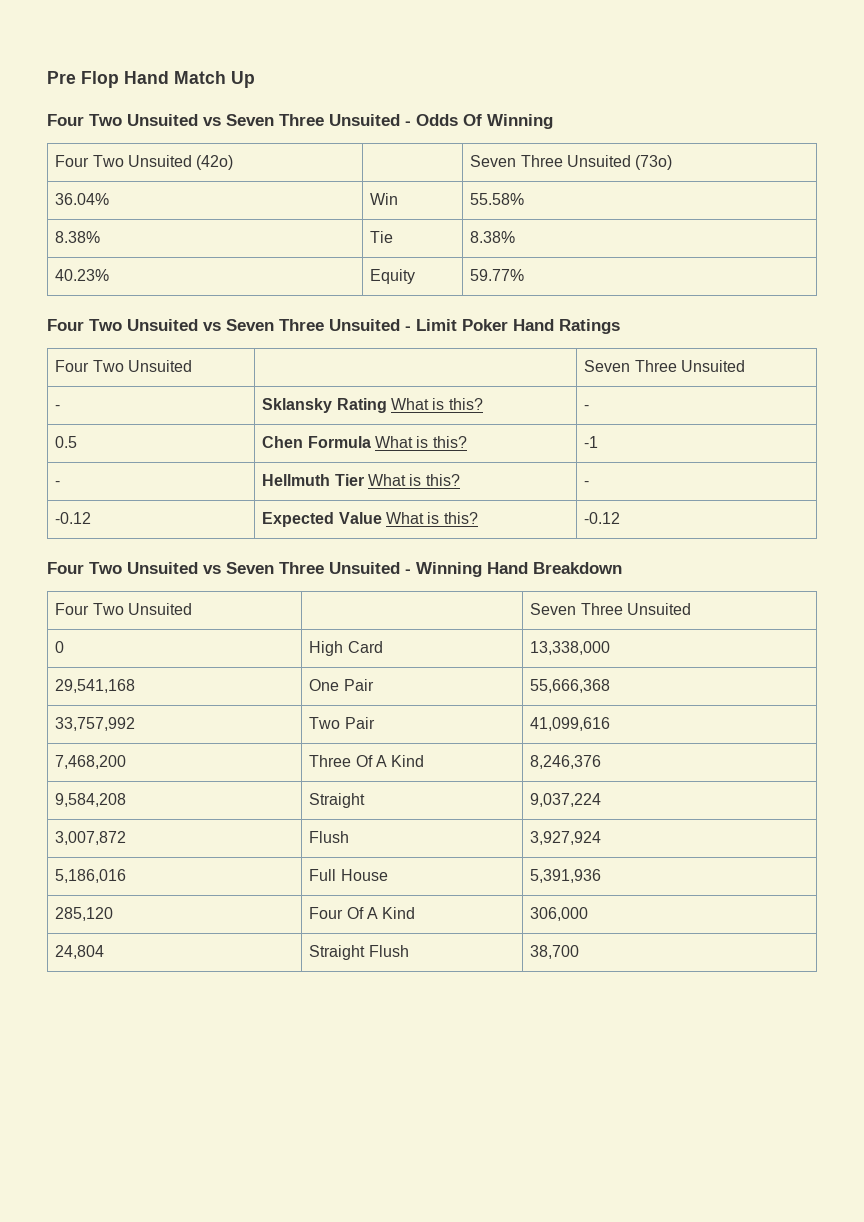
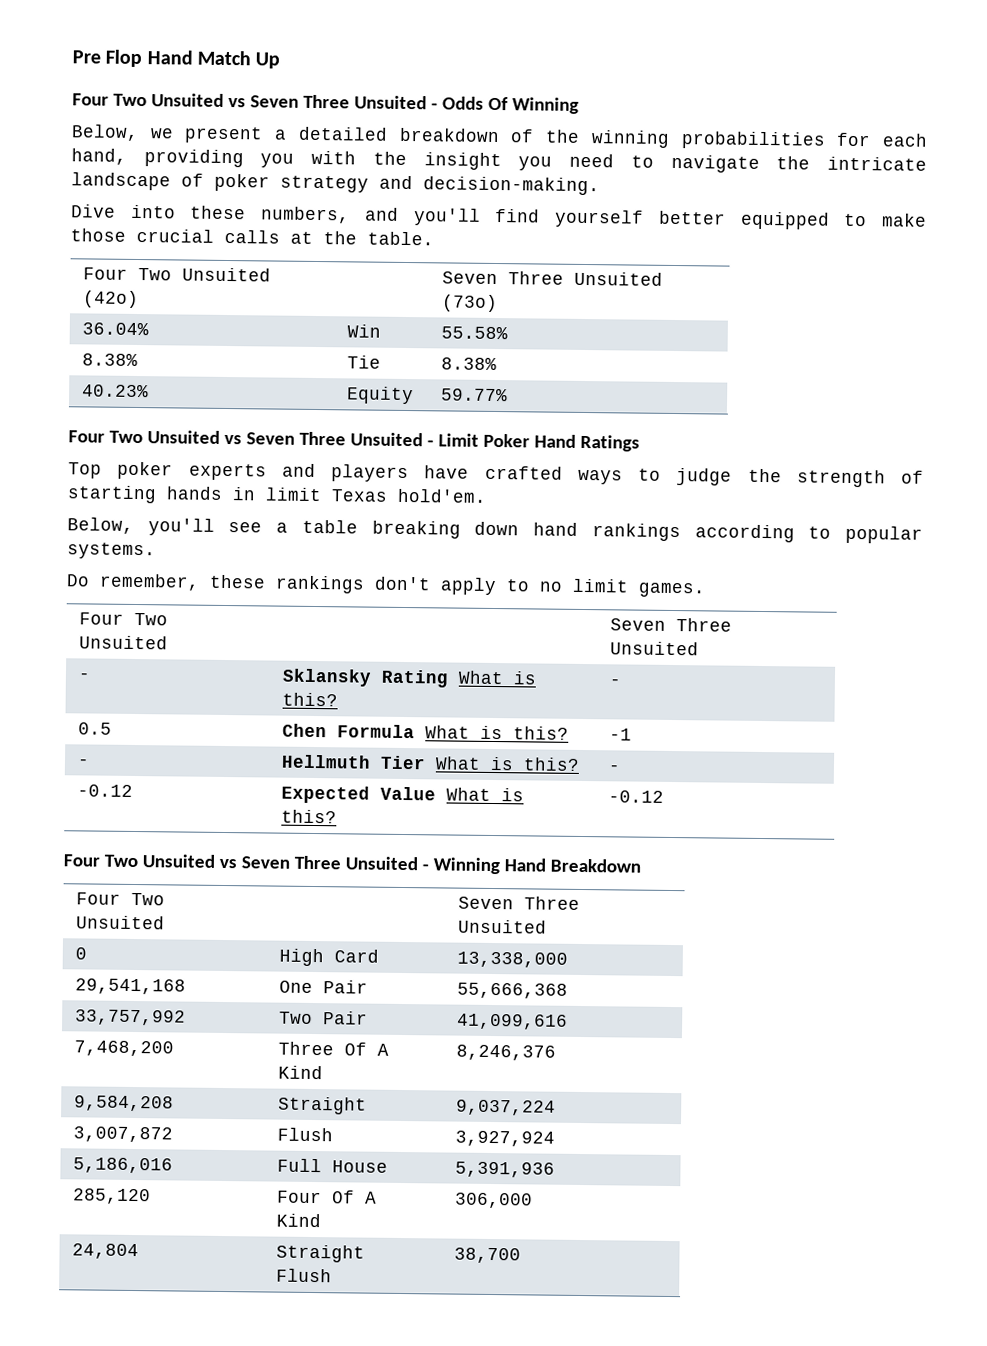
+ Below, we present a detailed breakdown of the winning probabilities for each hand, providing you with the insight you need to navigate the intricate landscape of poker strategy and decision-making.
+ Dive into these numbers, and you'll find yourself better equipped to make those crucial calls at the table.
+ Top poker experts and players have crafted ways to judge the strength of starting hands in limit Texas hold'em.
+ Below, you'll see a table breaking down hand rankings according to popular systems.
+ Do remember, these rankings don't apply to no limit games.

